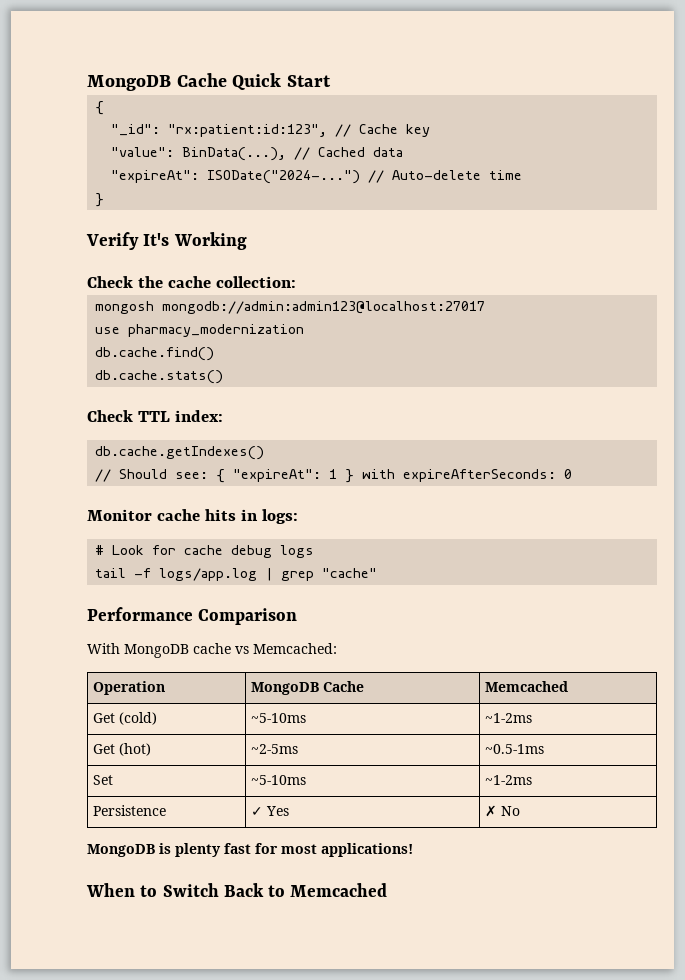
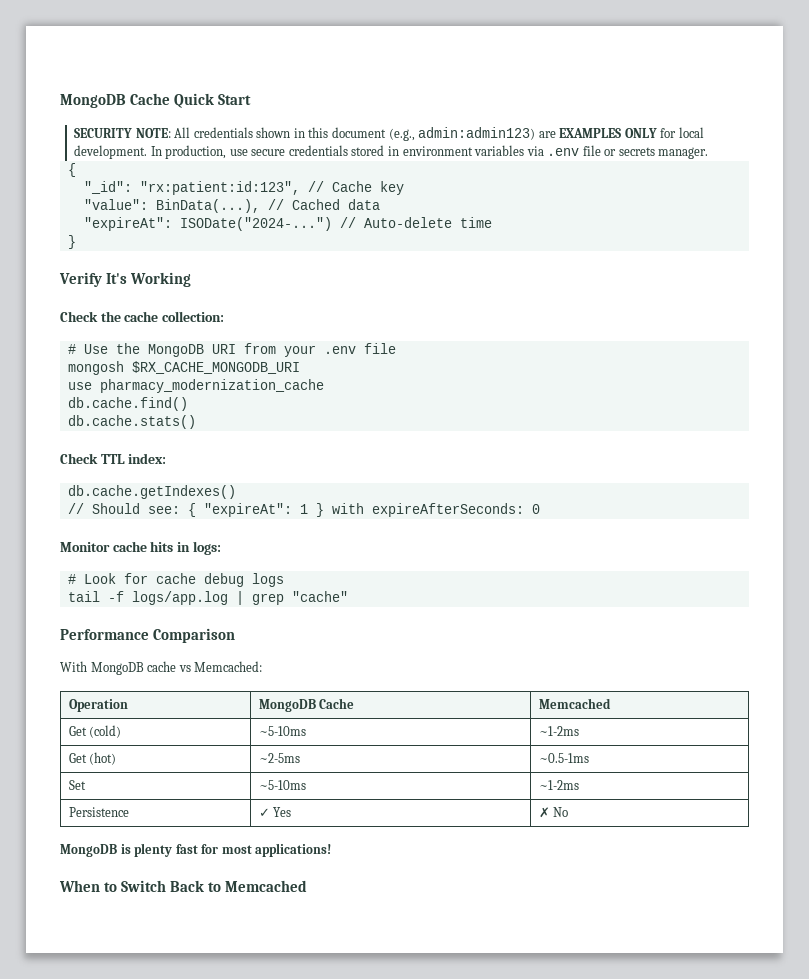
+ SECURITY NOTE: All credentials shown in this document (e.g., admin:admin123) are EXAMPLES ONLY for local development. In production, use secure credentials stored in environment variables via .env file or secrets manager.
+ # Use the MongoDB URI from your .env file
- mongosh mongodb://admin:admin123@localhost:27017
- use pharmacy_modernization
+ mongosh $RX_CACHE_MONGODB_URI
+ use pharmacy_modernization_cache

